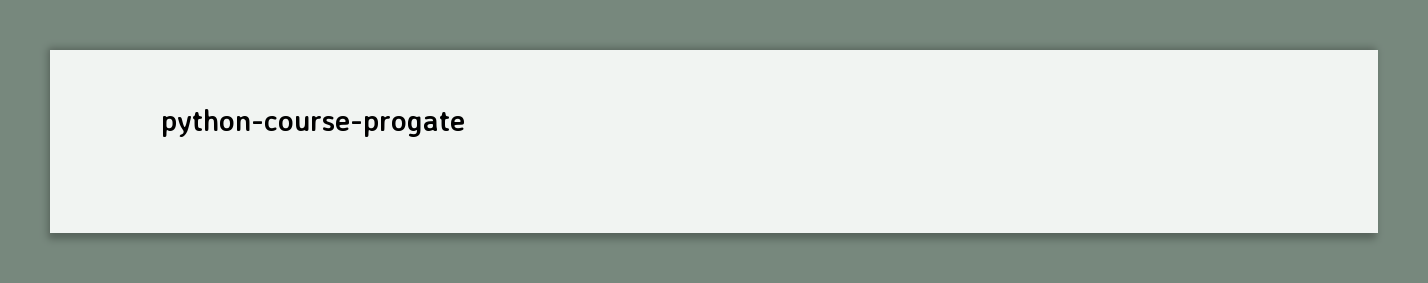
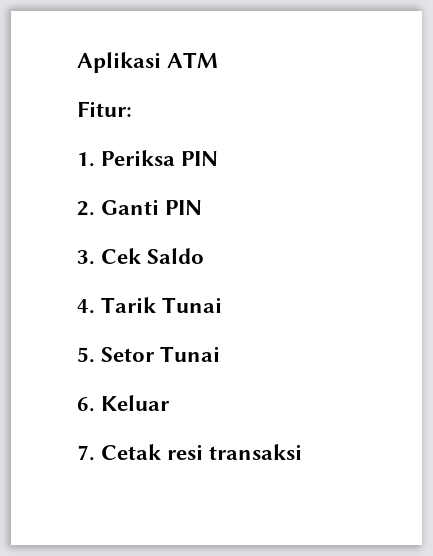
- python-course-progate
+ Aplikasi ATM
+ Fitur:
+ 1. Periksa PIN
+ 2. Ganti PIN
+ 3. Cek Saldo
+ 4. Tarik Tunai
+ 5. Setor Tunai
+ 6. Keluar
+ 7. Cetak resi transaksi

